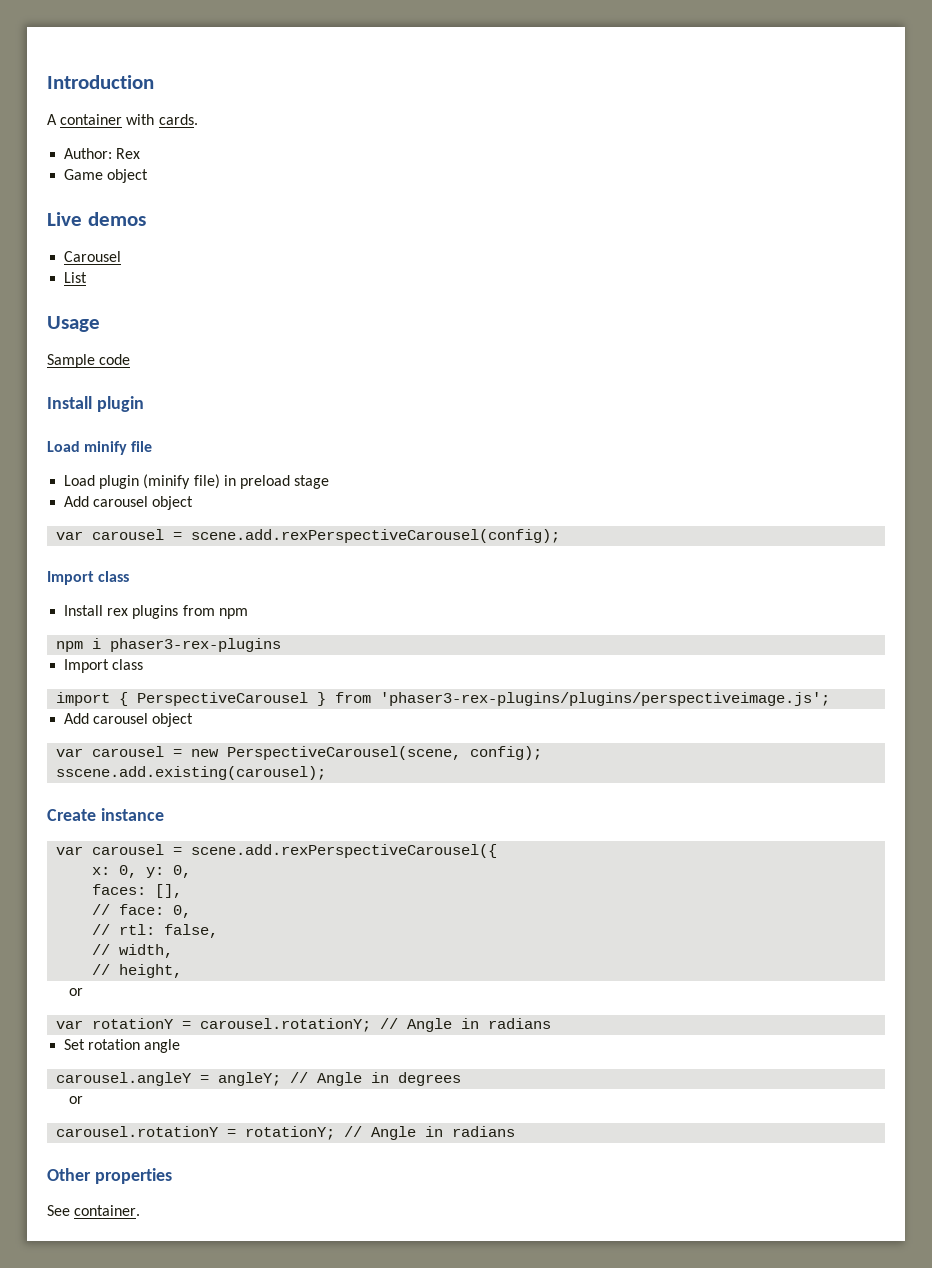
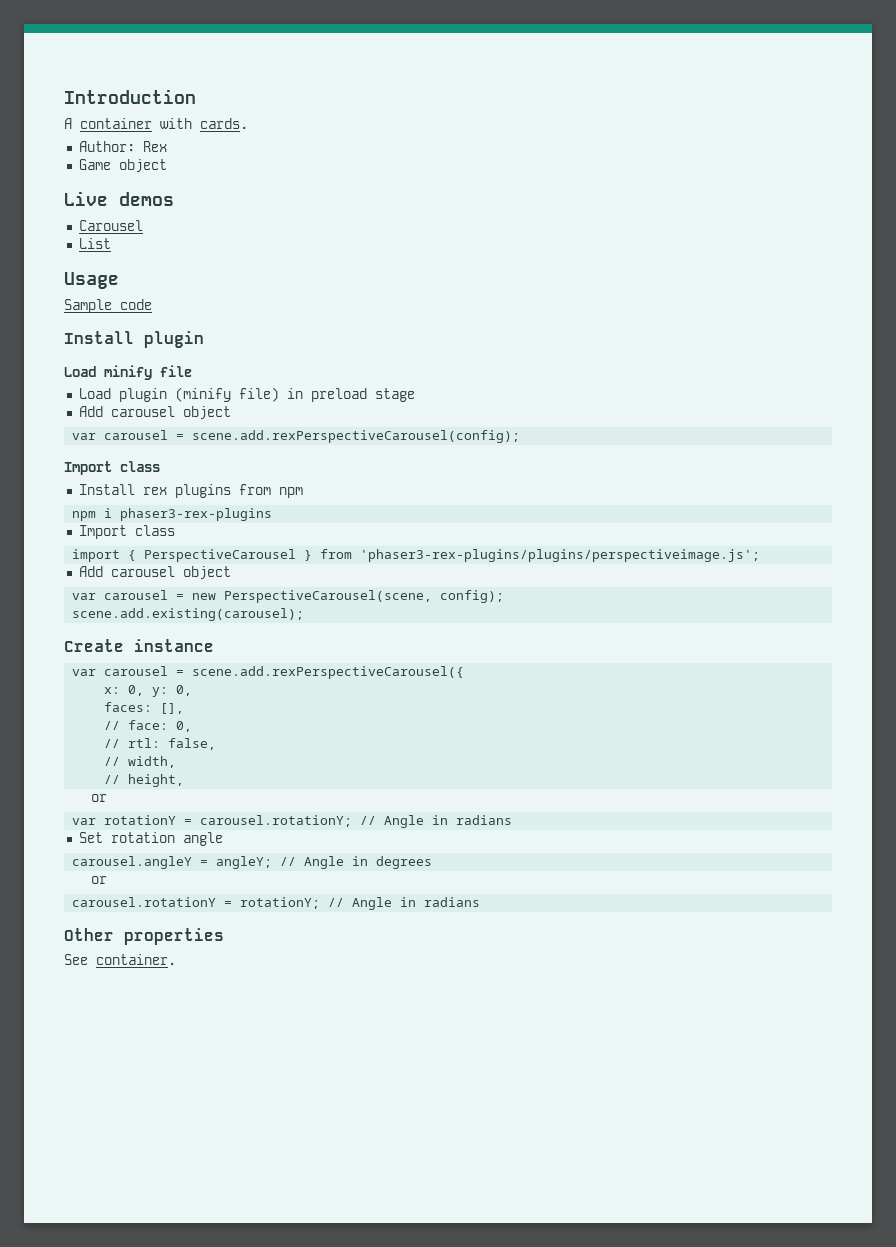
- sscene.add.existing(carousel);
+ scene.add.existing(carousel);

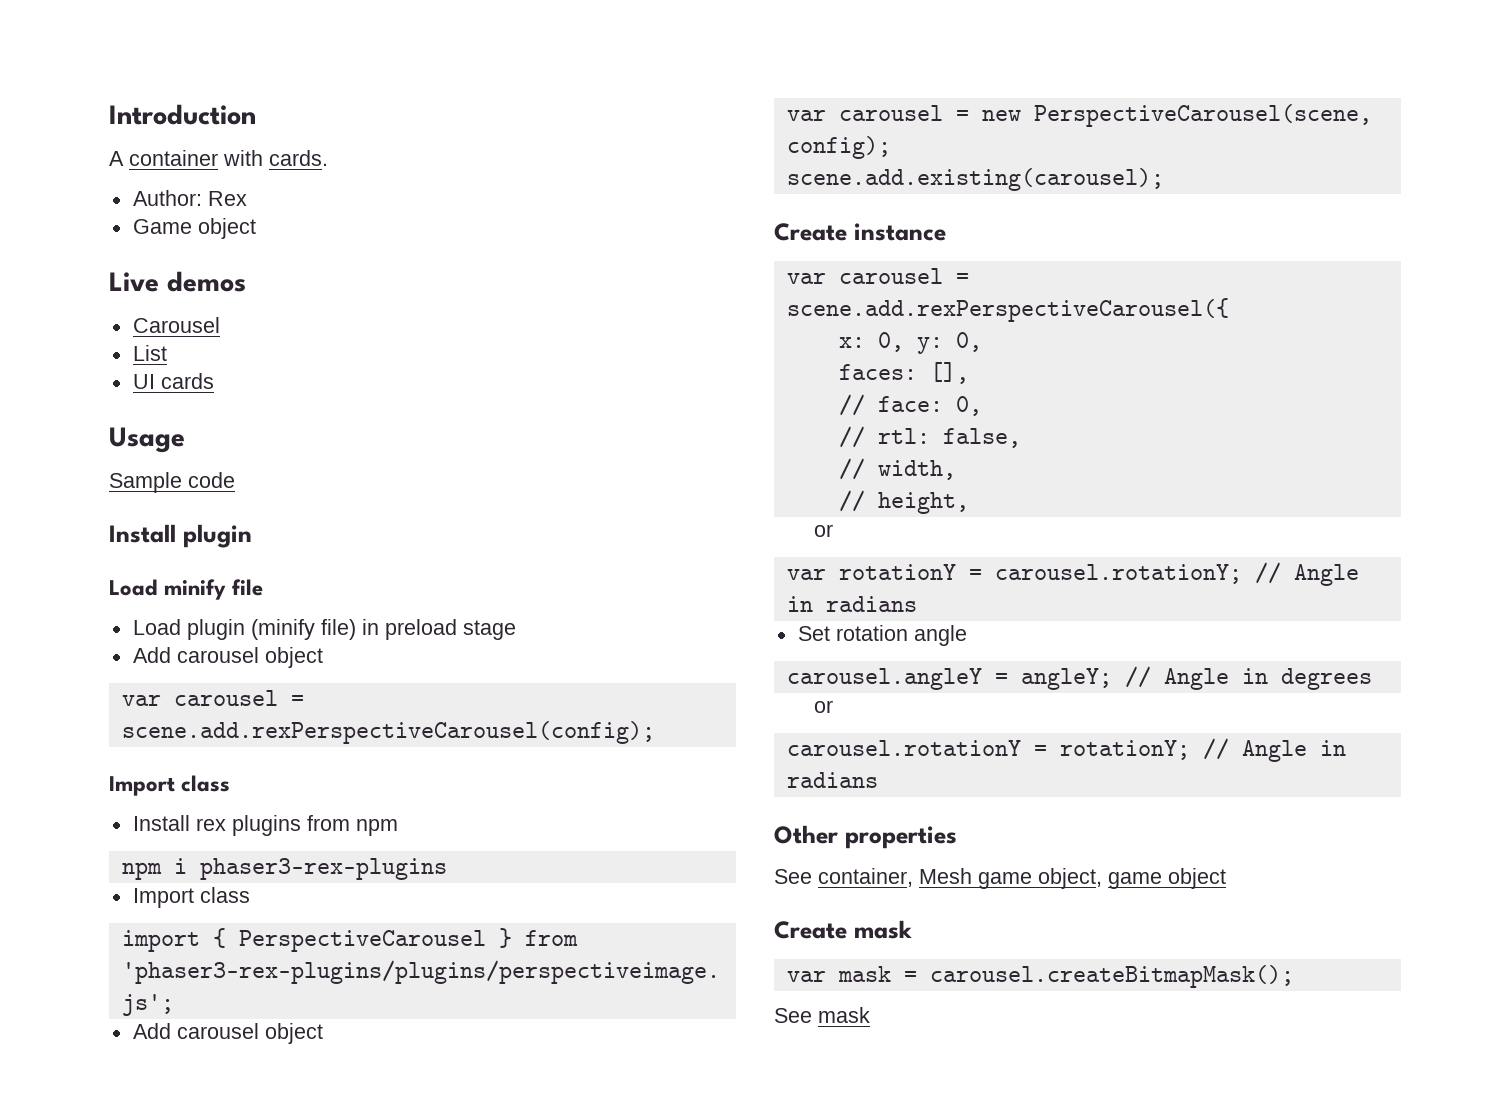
+ UI cards
- See container.
+ See container, Mesh game object, game object
+ Create mask
+ var mask = carousel.createBitmapMask();
+ See mask

